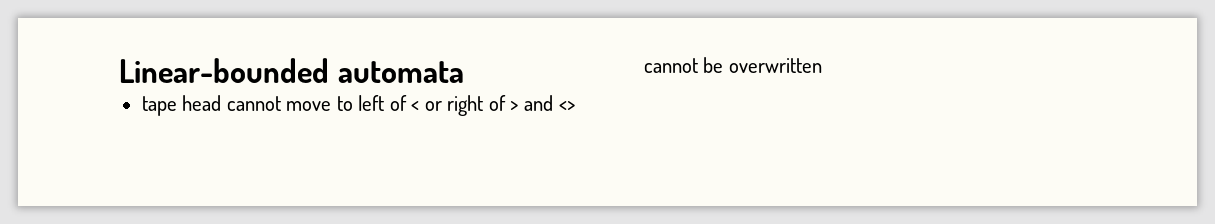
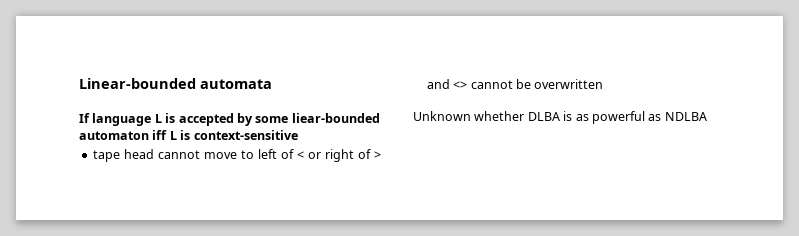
+ If language L is accepted by some liear-bounded automaton iff L is context-sensitive
+ Unknown whether DLBA is as powerful as NDLBA

